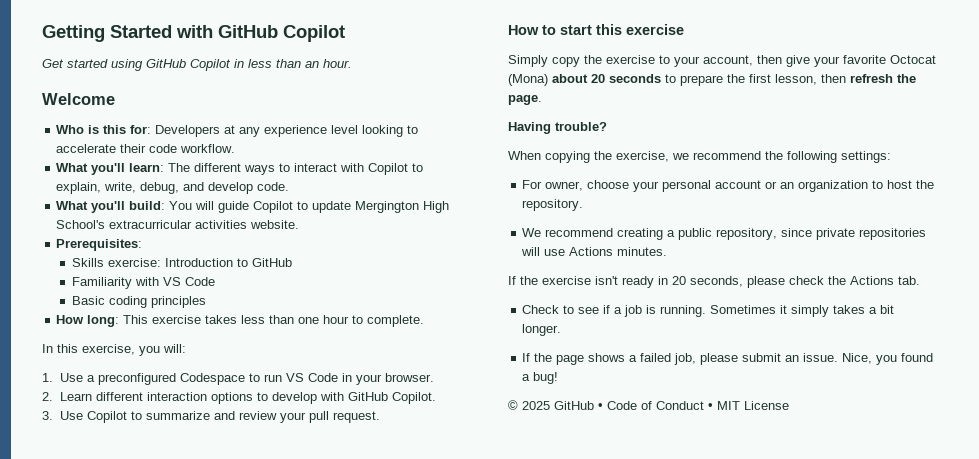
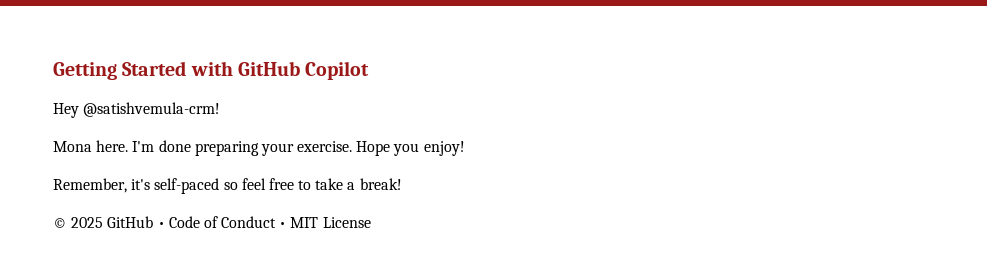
- Get started using GitHub Copilot in less than an hour.
- Welcome
- Who is this for: Developers at any experience level looking to accelerate their code workflow.
- What you'll learn: The different ways to interact with Copilot to explain, write, debug, and develop code.
- What you'll build: You will guide Copilot to update Mergington High School's extracurricular activities website.
- Prerequisites:
- Skills exercise: Introduction to GitHub
- Familiarity with VS Code
- Basic coding principles
- How long: This exercise takes less than one hour to complete.
- In this exercise, you will:
- 1. Use a preconfigured Codespace to run VS Code in your browser.
- 2. Learn different interaction options to develop with GitHub Copilot.
- 3. Use Copilot to summarize and review your pull request.
- How to start this exercise
- Simply copy the exercise to your account, then give your favorite Octocat (Mona) about 20 seconds to prepare the first lesson, then refresh the page.
- Having trouble?
- When copying the exercise, we recommend the following settings:
- For owner, choose your personal account or an organization to host the repository.
- We recommend creating a public repository, since private repositories will use Actions minutes.
- If the exercise isn't ready in 20 seconds, please check the Actions tab.
- Check to see if a job is running. Sometimes it simply takes a bit longer.
- If the page shows a failed job, please submit an issue. Nice, you found a bug!
+ Hey @satishvemula-crm!
+ Mona here. I'm done preparing your exercise. Hope you enjoy!
+ Remember, it's self-paced so feel free to take a break!

